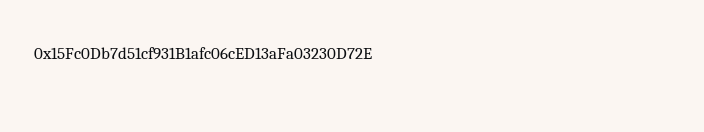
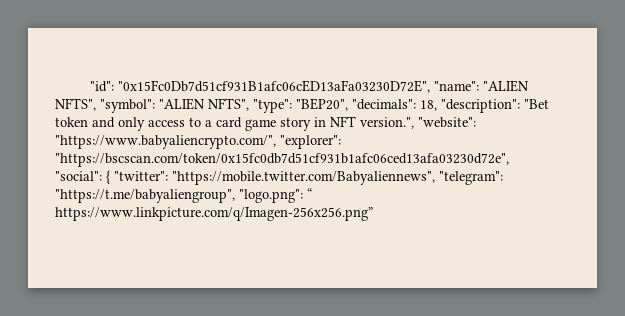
- 0x15Fc0Db7d51cf931B1afc06cED13aFa03230D72E
+ "id": "0x15Fc0Db7d51cf931B1afc06cED13aFa03230D72E", "name": "ALIEN NFTS", "symbol": "ALIEN NFTS", "type": "BEP20", "decimals": 18, "description": "Bet token and only access to a card game story in NFT version.", "website": "https://www.babyaliencrypto.com/", "explorer": "https://bscscan.com/token/0x15fc0db7d51cf931b1afc06ced13afa03230d72e", "social": { "twitter": "https://mobile.twitter.com/Babyaliennews", "telegram": "https://t.me/babyaliengroup", "logo.png": “ https://www.linkpicture.com/q/Imagen-256x256.png”

